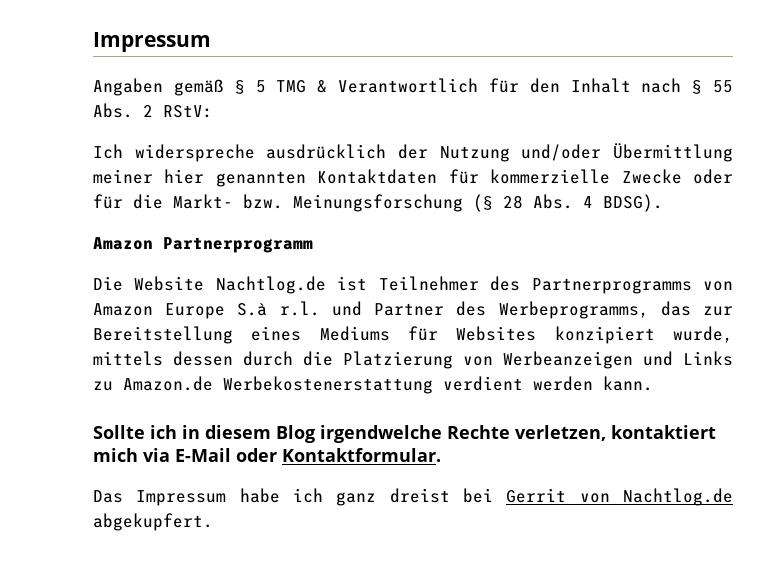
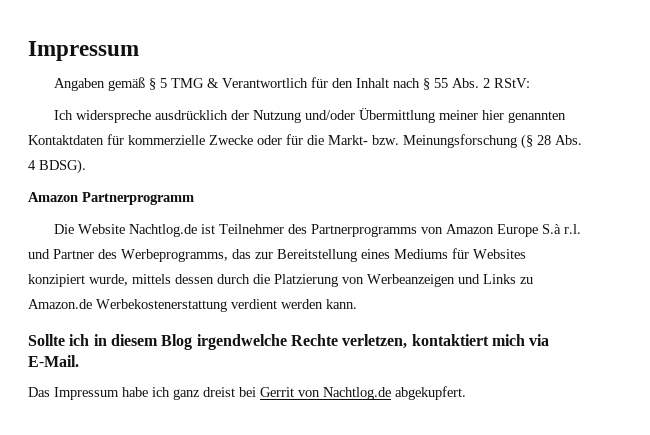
- Sollte ich in diesem Blog irgendwelche Rechte verletzen, kontaktiert mich via E-Mail oder Kontaktformular.
+ Sollte ich in diesem Blog irgendwelche Rechte verletzen, kontaktiert mich via E-Mail.

